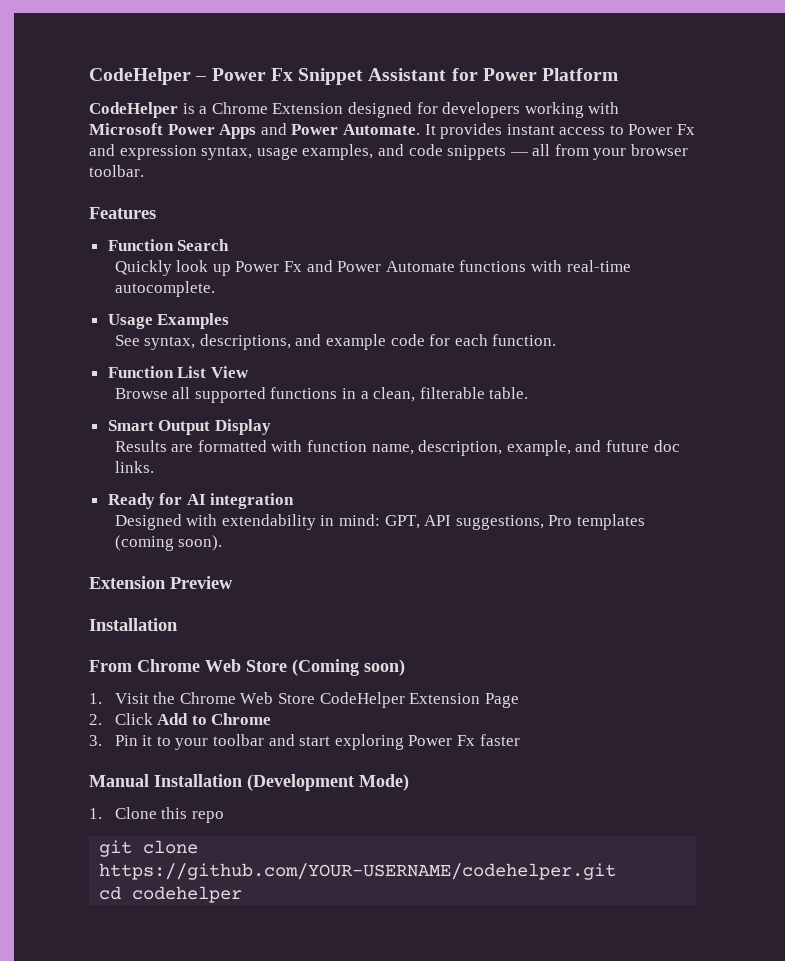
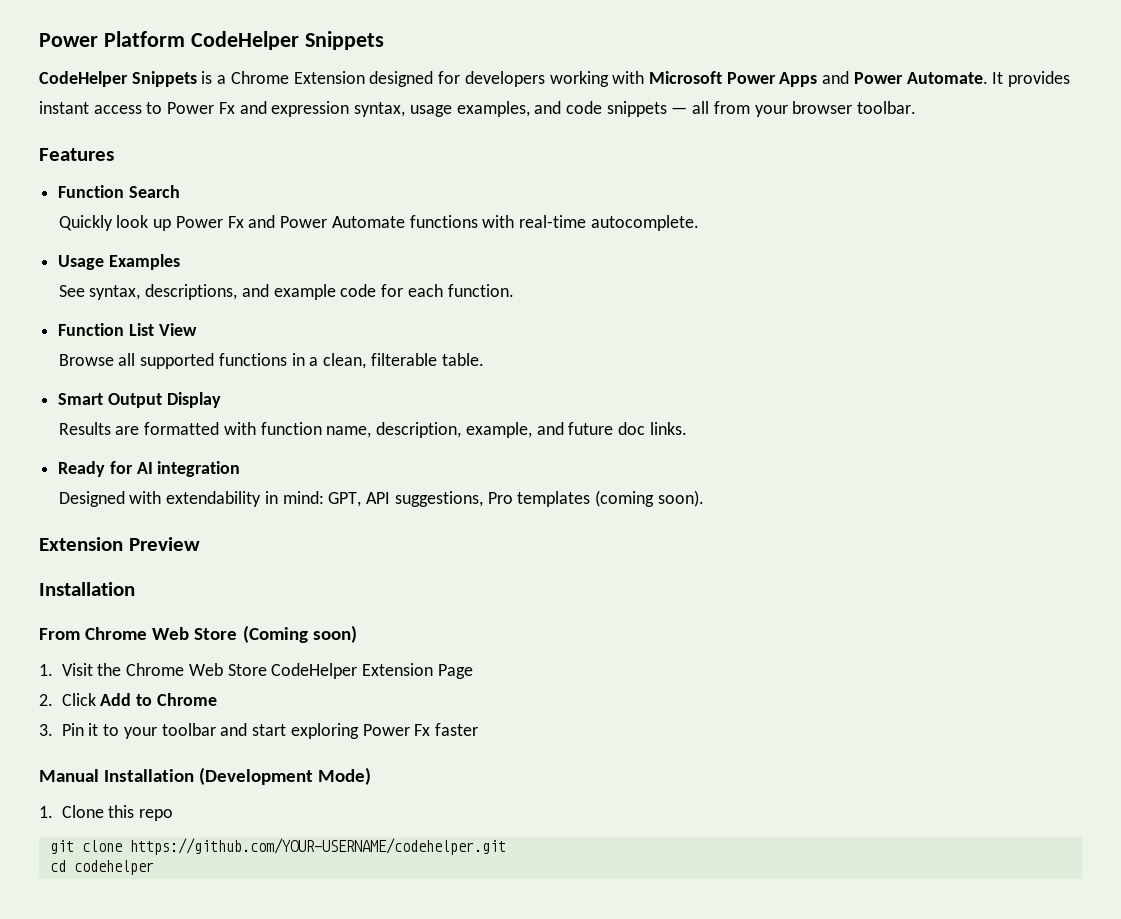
- CodeHelper – Power Fx Snippet Assistant for Power Platform
- CodeHelper is a Chrome Extension designed for developers working with Microsoft Power Apps and Power Automate.
+ Power Platform CodeHelper Snippets
+ CodeHelper Snippets is a Chrome Extension designed for developers working with Microsoft Power Apps and Power Automate.

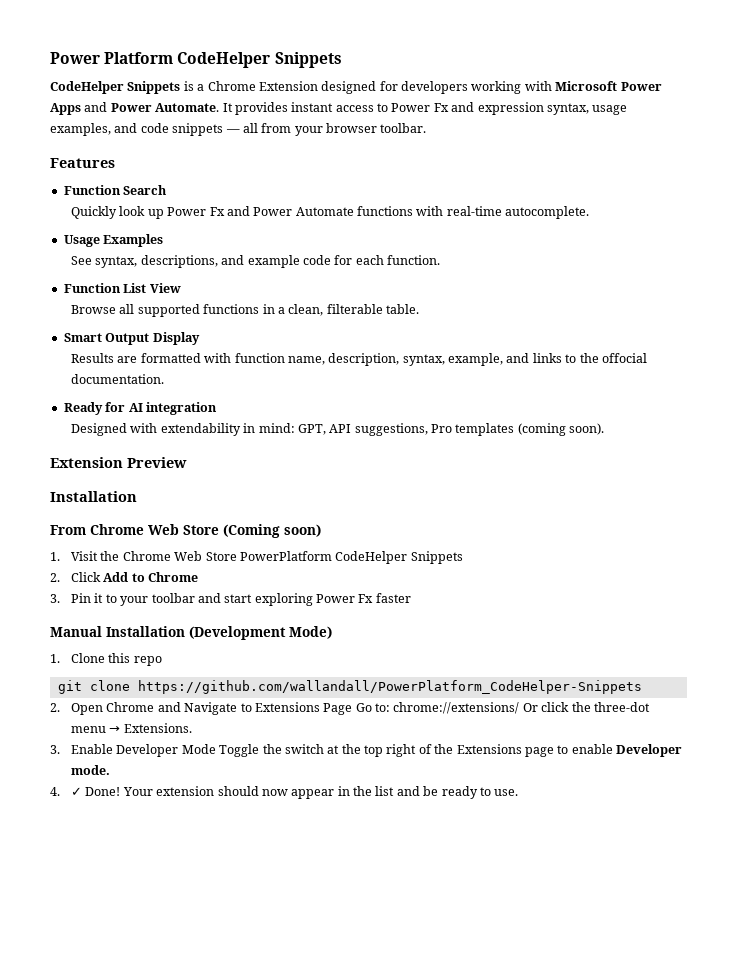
- Results are formatted with function name, description, example, and future doc links.
+ Results are formatted with function name, description, syntax, example, and links to the offocial documentation.
- 1. Visit the Chrome Web Store CodeHelper Extension Page
+ 1. Visit the Chrome Web Store PowerPlatform CodeHelper Snippets
- git clone https://github.com/YOUR-USERNAME/codehelper.git
- cd codehelper
+ git clone https://github.com/wallandall/PowerPlatform_CodeHelper-Snippets
+ 2. Open Chrome and Navigate to Extensions Page Go to: chrome://extensions/ Or click the three-dot menu → Extensions.
+ 3. Enable Developer Mode Toggle the switch at the top right of the Extensions page to enable Developer mode.
+ 4. ✓ Done! Your extension should now appear in the list and be ready to use.

